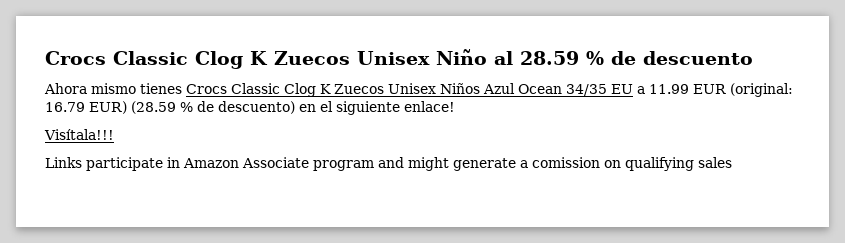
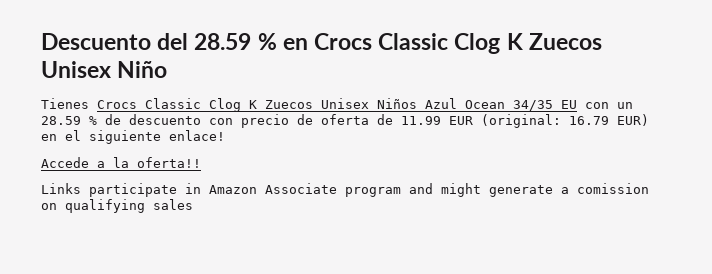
- Crocs Classic Clog K Zuecos Unisex Niño al 28.59 % de descuento
- Ahora mismo tienes Crocs Classic Clog K Zuecos Unisex Niños Azul Ocean 34/35 EU a 11.99 EUR (original: 16.79 EUR) (28.59 % de descuento) en el siguiente enlace!
+ Descuento del 28.59 % en Crocs Classic Clog K Zuecos Unisex Niño
+ Tienes Crocs Classic Clog K Zuecos Unisex Niños Azul Ocean 34/35 EU con un 28.59 % de descuento con precio de oferta de 11.99 EUR (original: 16.79 EUR) en el siguiente enlace!
- Visítala!!!
+ Accede a la oferta!!

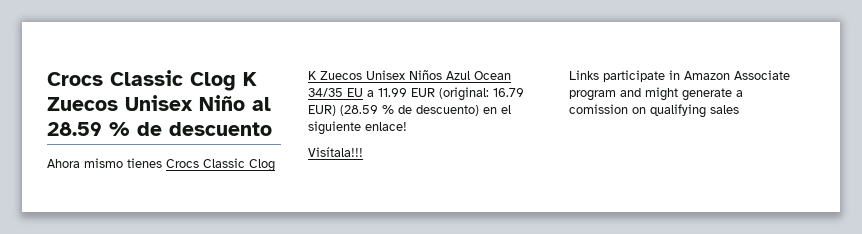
- Descuento del 28.59 % en Crocs Classic Clog K Zuecos Unisex Niño
- Tienes Crocs Classic Clog K Zuecos Unisex Niños Azul Ocean 34/35 EU con un 28.59 % de descuento con precio de oferta de 11.99 EUR (original: 16.79 EUR) en el siguiente enlace!
+ Crocs Classic Clog K Zuecos Unisex Niño al 28.59 % de descuento
+ Ahora mismo tienes Crocs Classic Clog K Zuecos Unisex Niños Azul Ocean 34/35 EU a 11.99 EUR (original: 16.79 EUR) (28.59 % de descuento) en el siguiente enlace!
- Accede a la oferta!!
+ Visítala!!!

